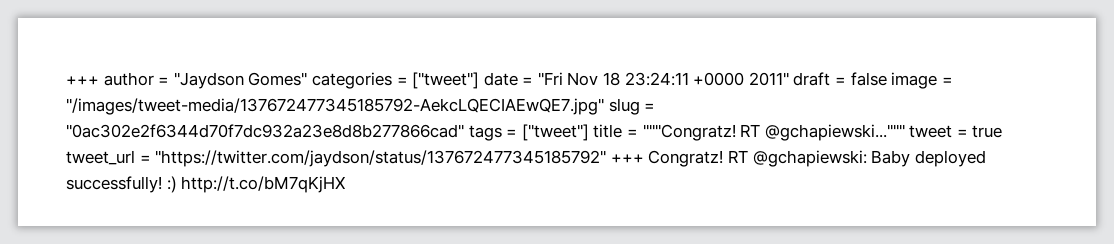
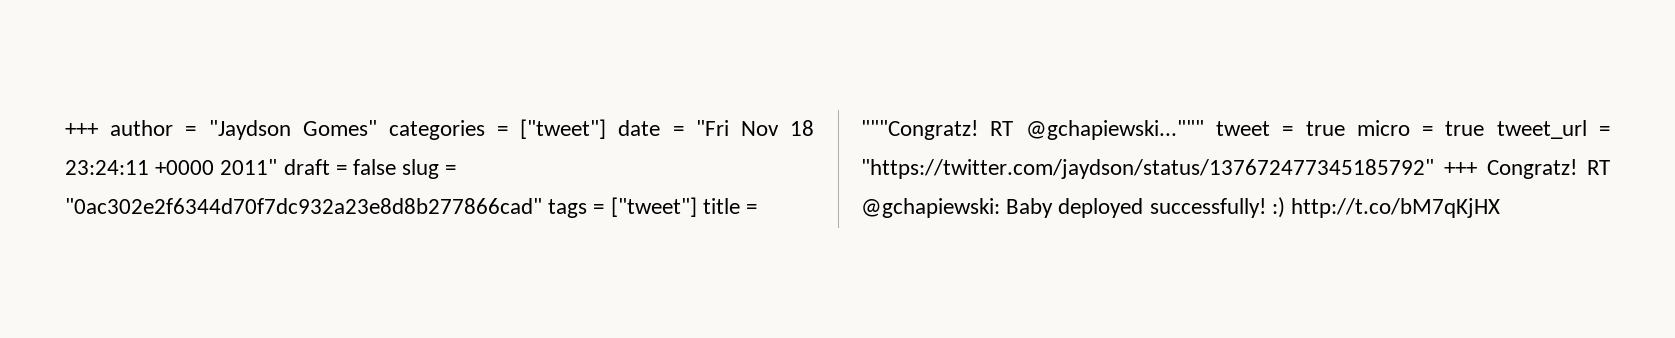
- +++ author = "Jaydson Gomes" categories = ["tweet"] date = "Fri Nov 18 23:24:11 +0000 2011" draft = false image = "/images/tweet-media/137672477345185792-AekcLQECIAEwQE7.jpg" slug = "0ac302e2f6344d70f7dc932a23e8d8b277866cad" tags = ["tweet"] title = """Congratz!
+ +++ author = "Jaydson Gomes" categories = ["tweet"] date = "Fri Nov 18 23:24:11 +0000 2011" draft = false slug = "0ac302e2f6344d70f7dc932a23e8d8b277866cad" tags = ["tweet"] title = """Congratz!
- RT @gchapiewski...""" tweet = true tweet_url = "https://twitter.com/jaydson/status/137672477345185792" +++ Congratz!
+ RT @gchapiewski...""" tweet = true micro = true tweet_url = "https://twitter.com/jaydson/status/137672477345185792" +++ Congratz!

